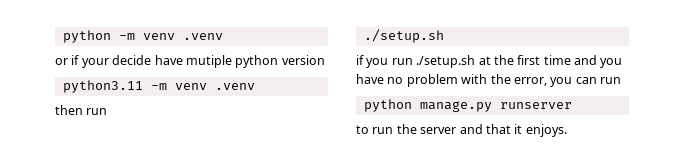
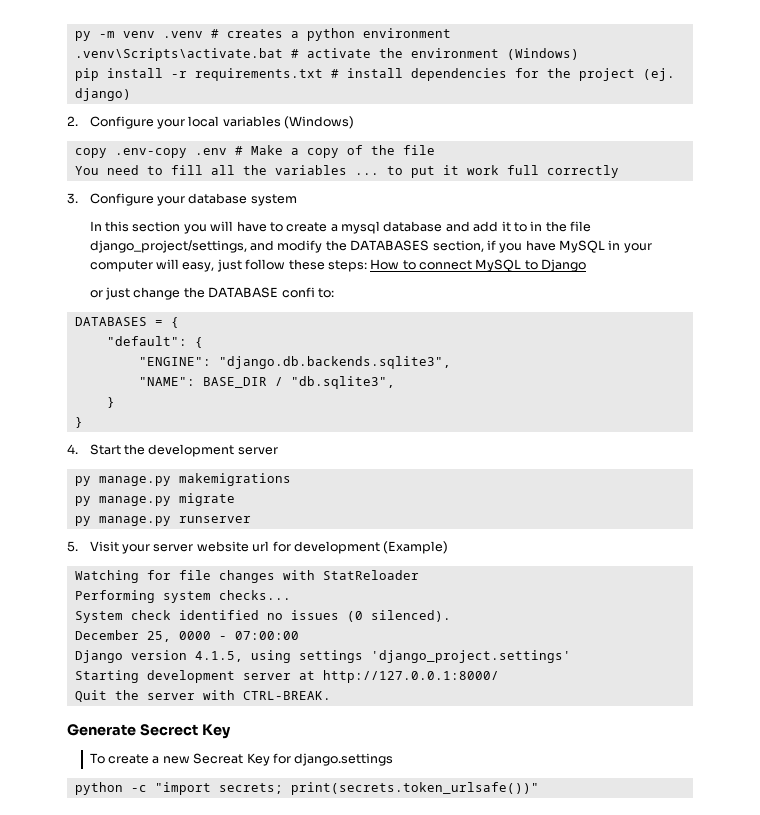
- python -m venv .venv
- or if your decide have mutiple python version
- python3.11 -m venv .venv
- then run
- ./setup.sh
- if you run ./setup.sh at the first time and you have no problem with the error, you can run
- python manage.py runserver
- to run the server and that it enjoys.
+ py -m venv .venv # creates a python environment
+ .venv\Scripts\activate.bat # activate the environment (Windows)
+ pip install -r requirements.txt # install dependencies for the project (ej. django)
+ 2. Configure your local variables (Windows)
+ copy .env-copy .env # Make a copy of the file
+ You need to fill all the variables ... to put it work full correctly
+ 3. Configure your database system
+ In this section you will have to create a mysql database and add it to in the file django_project/settings, and modify the DATABASES section, if you have MySQL in your computer will easy, just follow these steps: How to connect MySQL to Django
+ or just change the DATABASE confi to:
+ DATABASES = {
+ "default": {
+ "ENGINE": "django.db.backends.sqlite3",
+ "NAME": BASE_DIR / "db.sqlite3",
+ }
+ }
+ 4. Start the development server
+ py manage.py makemigrations
+ py manage.py migrate
+ py manage.py runserver
+ 5. Visit your server website url for development (Example)
+ Watching for file changes with StatReloader
+ Performing system checks...
+ System check identified no issues (0 silenced).
+ December 25, 0000 - 07:00:00
+ Django version 4.1.5, using settings 'django_project.settings'
+ Starting development server at http://127.0.0.1:8000/
+ Quit the server with CTRL-BREAK.
+ Generate Secrect Key
+ To create a new Secreat Key for django.settings
+ python -c "import secrets; print(secrets.token_urlsafe())"

